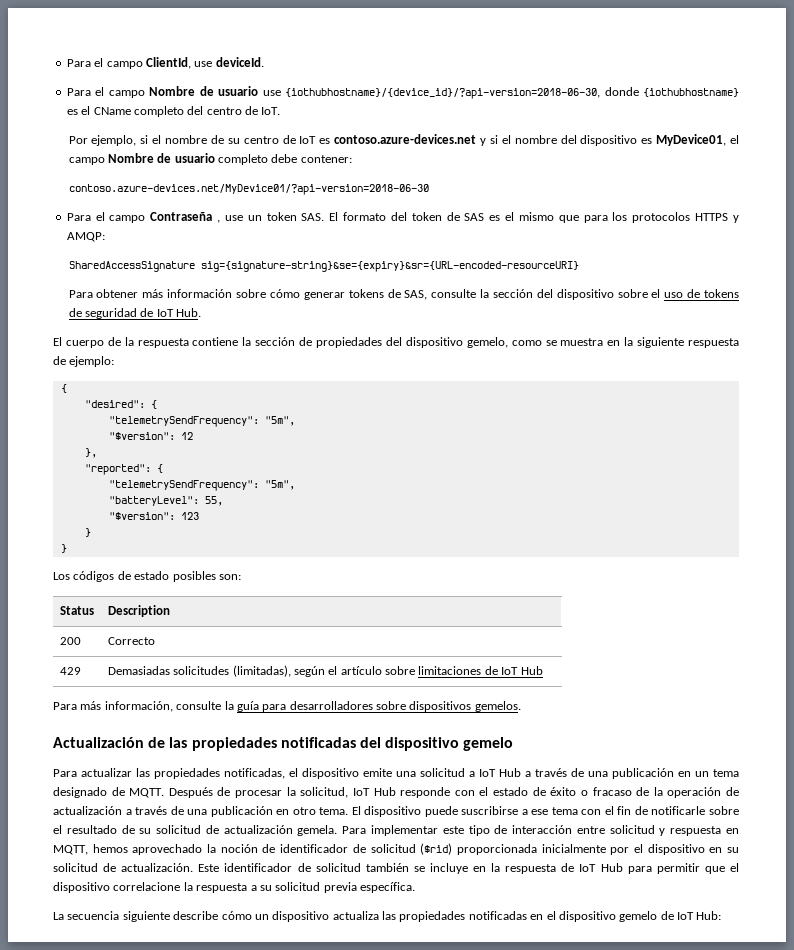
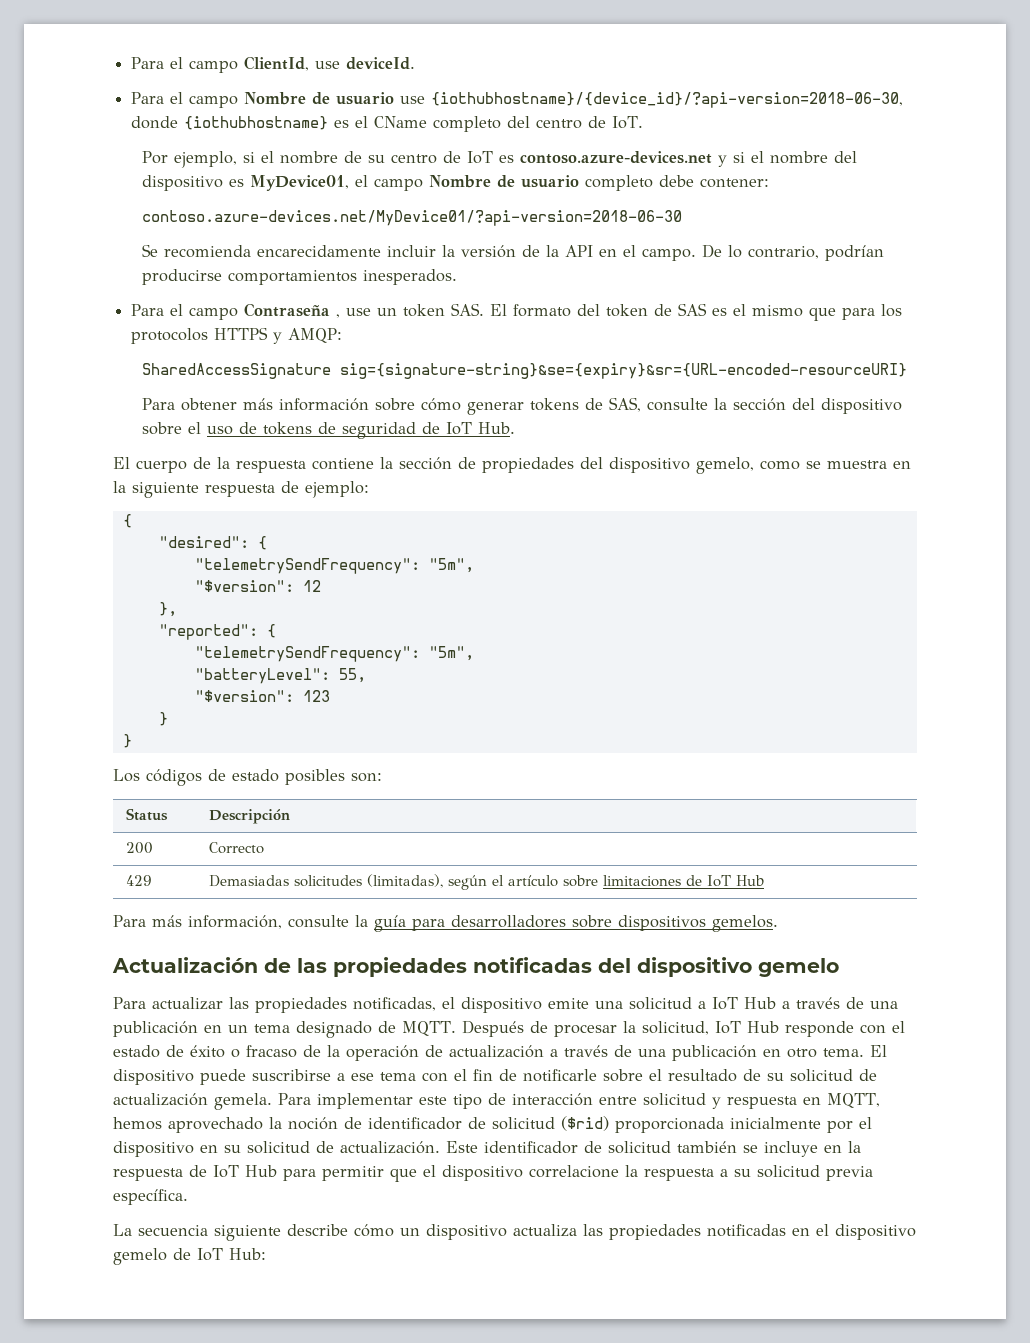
+ Se recomienda encarecidamente incluir la versión de la API en el campo. De lo contrario, podrían producirse comportamientos inesperados.
- Status | Description
+ Status | Descripción

